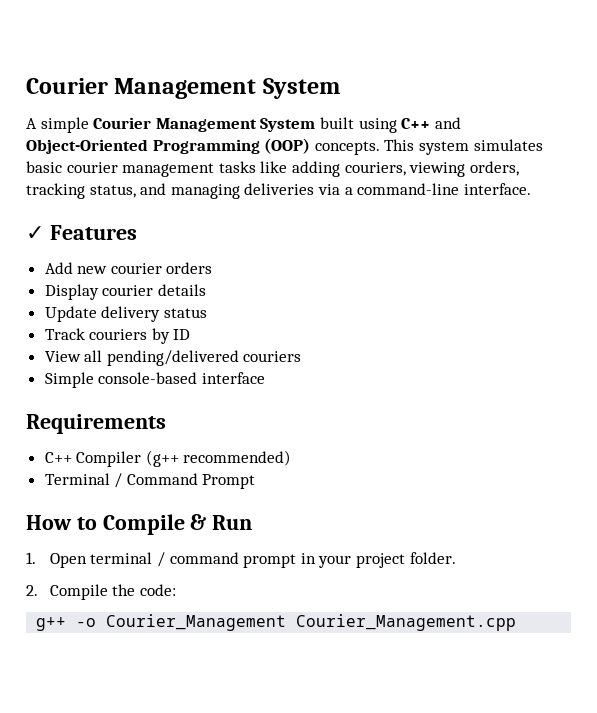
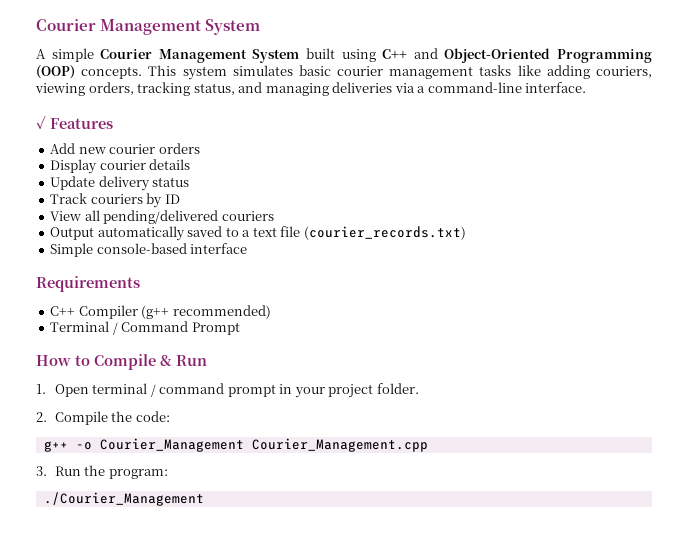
+ Output automatically saved to a text file (courier_records.txt)
+ 3. Run the program:
+ ./Courier_Management

